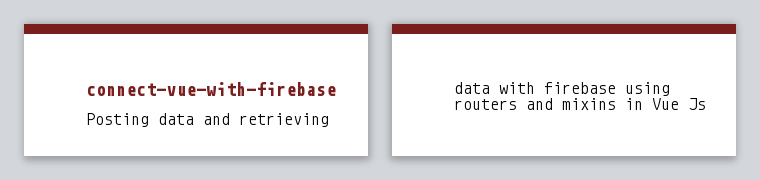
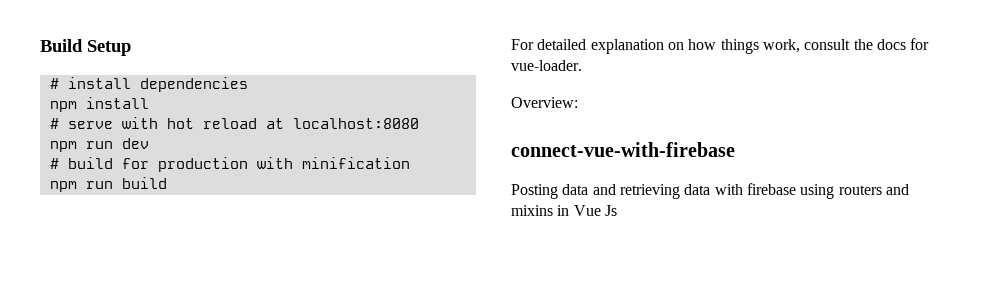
+ Build Setup
+ # install dependencies
+ npm install
+ # serve with hot reload at localhost:8080
+ npm run dev
+ # build for production with minification
+ npm run build
+ For detailed explanation on how things work, consult the docs for vue-loader.
+ Overview:

